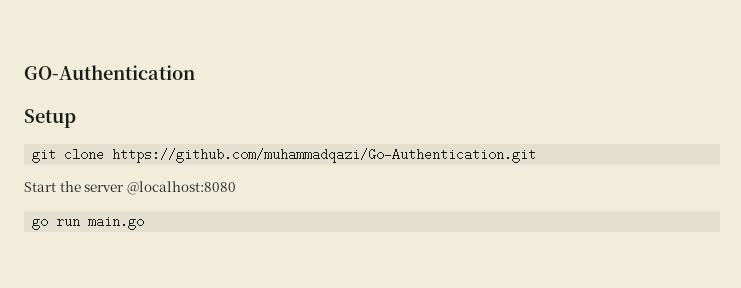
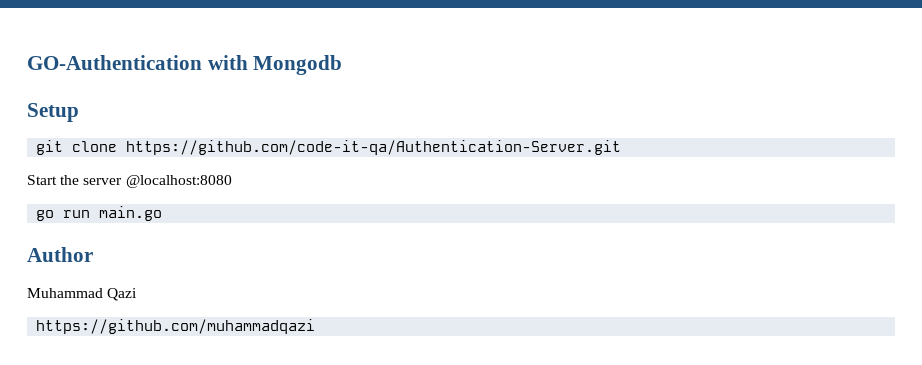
- GO-Authentication
+ GO-Authentication with Mongodb
- git clone https://github.com/muhammadqazi/Go-Authentication.git
+ git clone https://github.com/code-it-qa/Authentication-Server.git
+ Author
+ Muhammad Qazi
+ https://github.com/muhammadqazi

